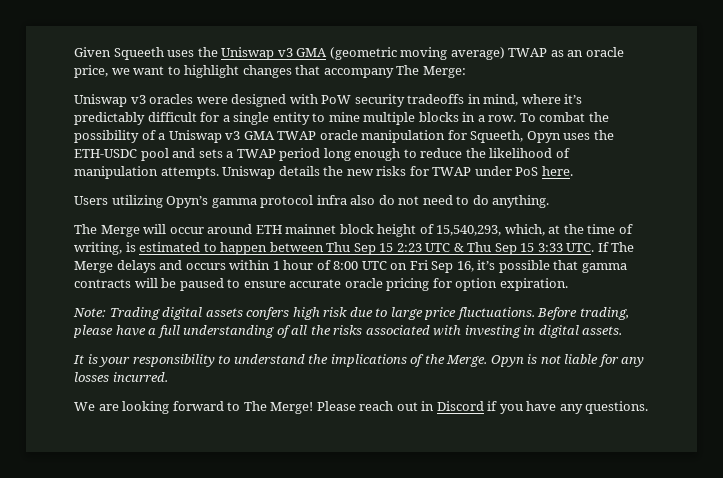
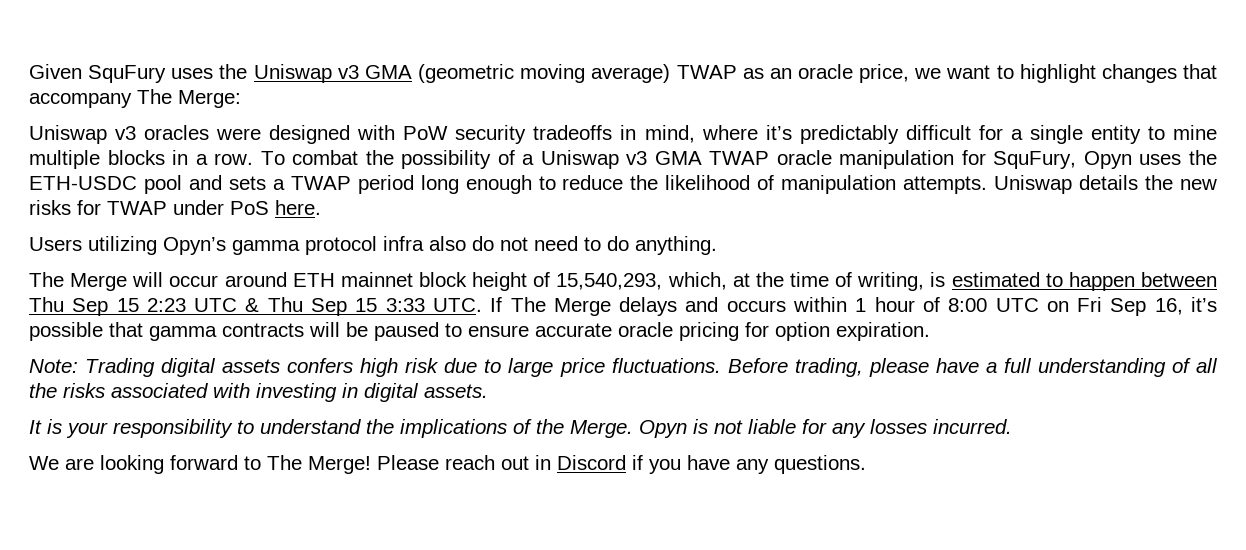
- Given Squeeth uses the Uniswap v3 GMA (geometric moving average) TWAP as an oracle price, we want to highlight changes that accompany The Merge:
+ Given SquFury uses the Uniswap v3 GMA (geometric moving average) TWAP as an oracle price, we want to highlight changes that accompany The Merge:
- To combat the possibility of a Uniswap v3 GMA TWAP oracle manipulation for Squeeth, Opyn uses the ETH-USDC pool and sets a TWAP period long enough to reduce the likelihood of manipulation attempts.
+ To combat the possibility of a Uniswap v3 GMA TWAP oracle manipulation for SquFury, Opyn uses the ETH-USDC pool and sets a TWAP period long enough to reduce the likelihood of manipulation attempts.

